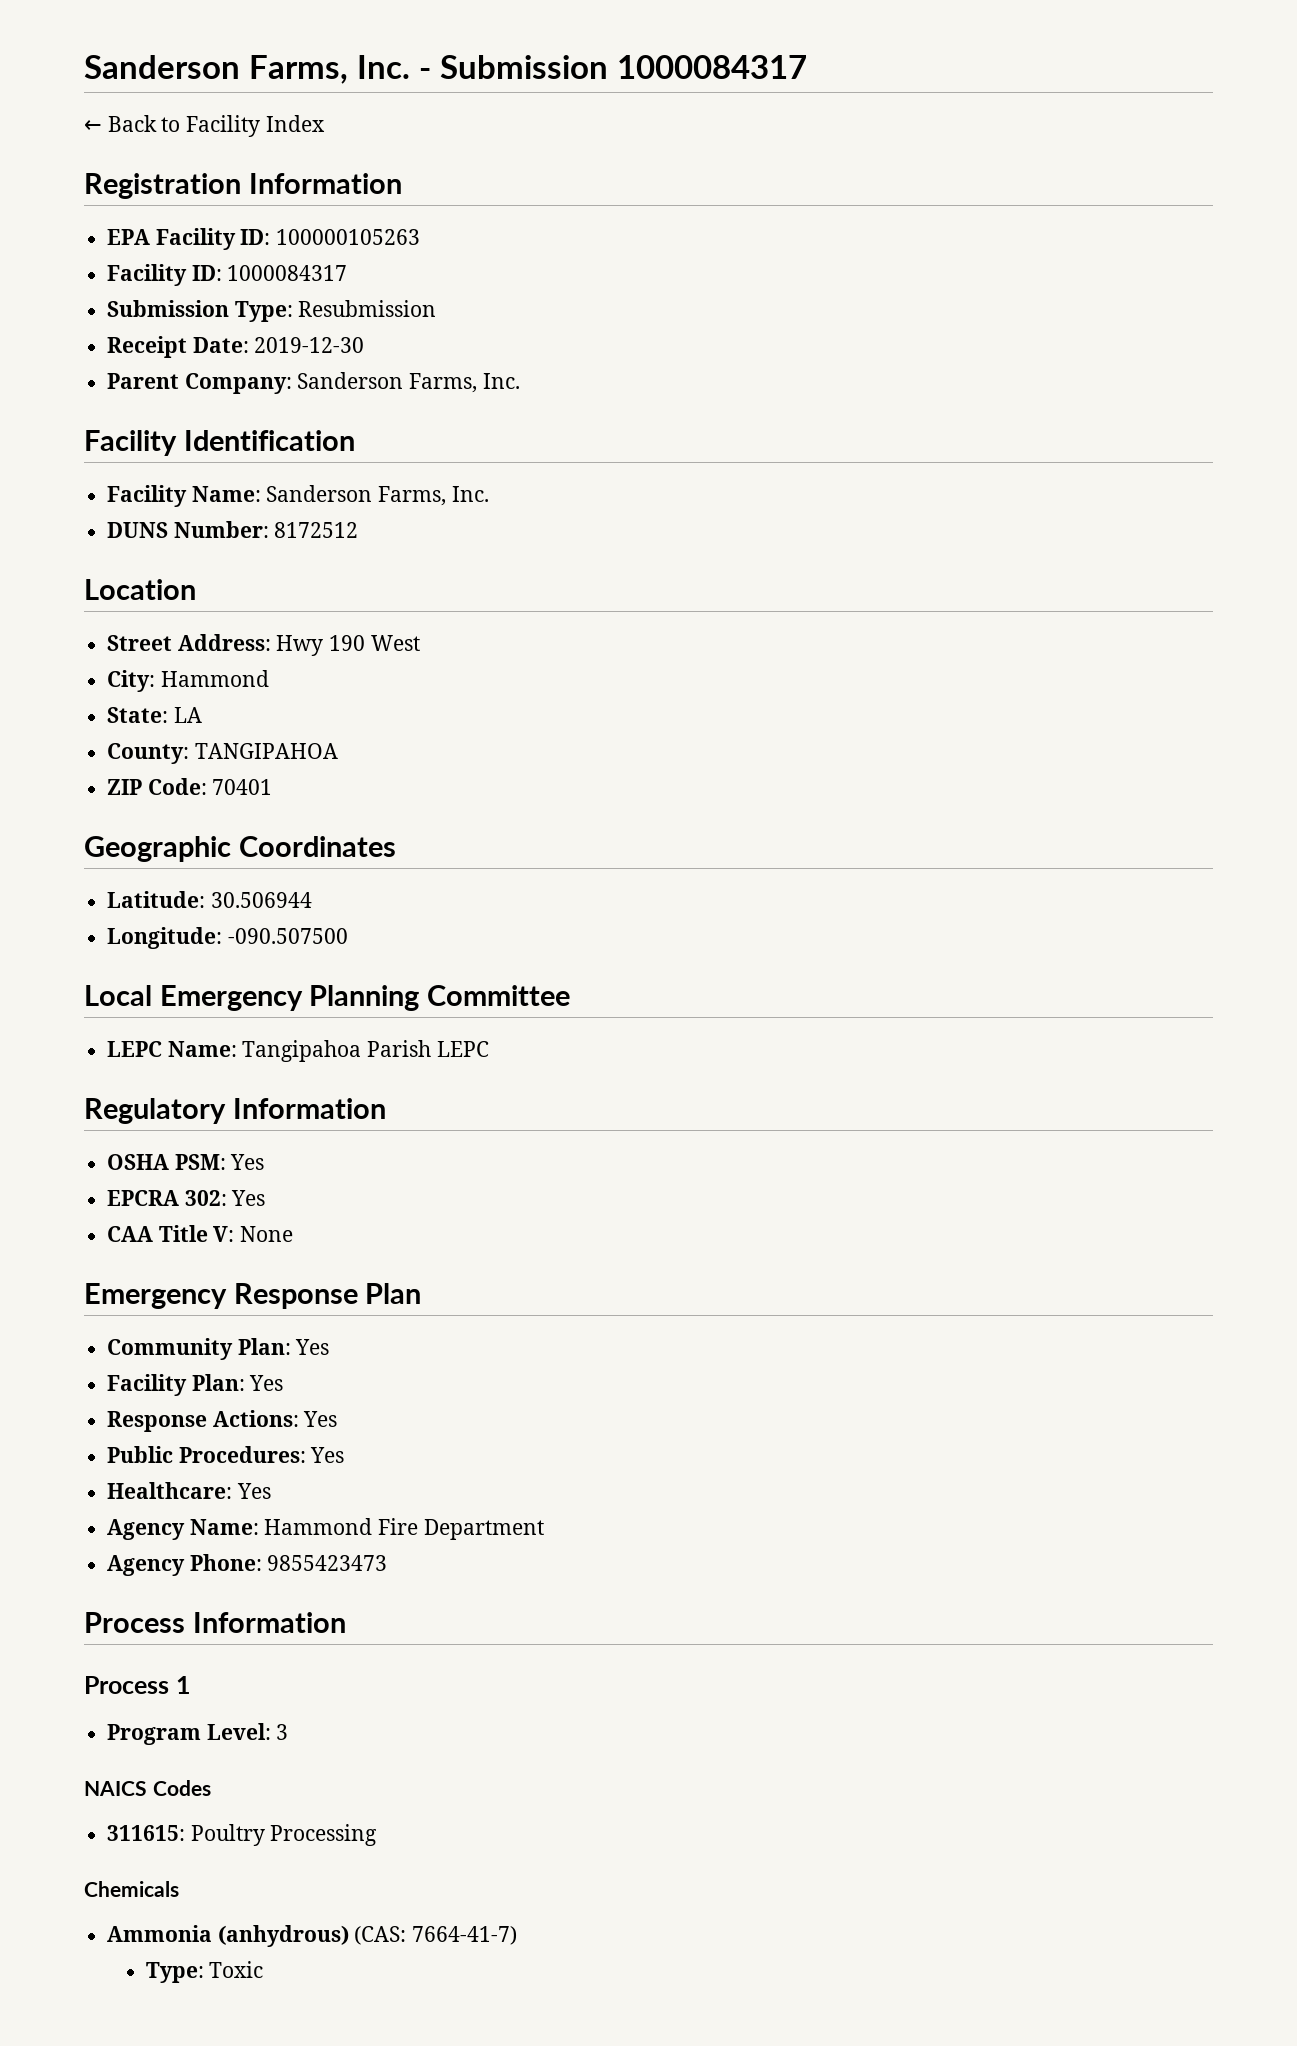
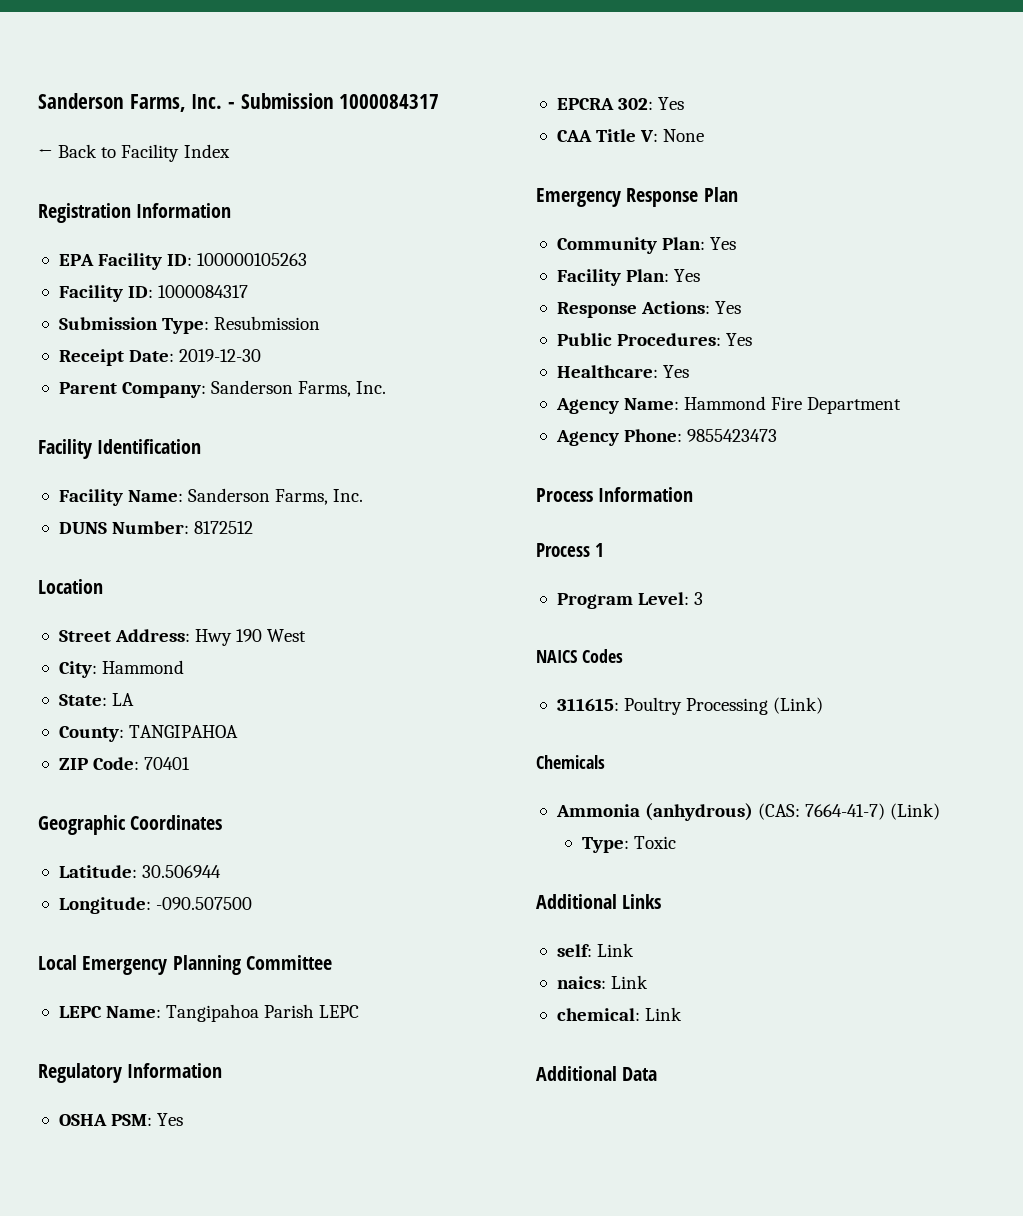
- 311615: Poultry Processing
+ 311615: Poultry Processing (Link)
- Ammonia (anhydrous) (CAS: 7664-41-7)
+ Ammonia (anhydrous) (CAS: 7664-41-7) (Link)
+ Additional Links
+ self: Link
+ naics: Link
+ chemical: Link
+ Additional Data

